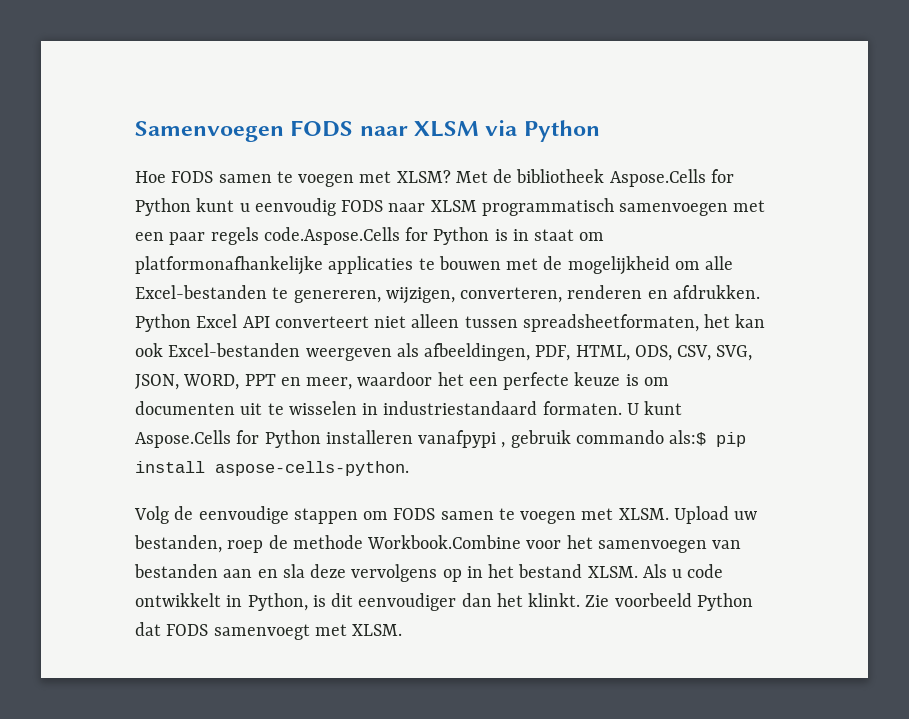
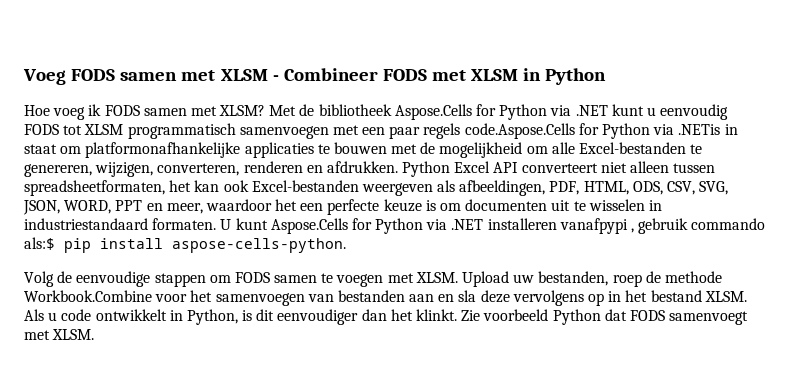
- Samenvoegen FODS naar XLSM via Python
- Hoe FODS samen te voegen met XLSM?
+ Voeg FODS samen met XLSM - Combineer FODS met XLSM in Python
+ Hoe voeg ik FODS samen met XLSM?
- Met de bibliotheek Aspose.Cells for Python kunt u eenvoudig FODS naar XLSM programmatisch samenvoegen met een paar regels code.Aspose.Cells for Python is in staat om platformonafhankelijke applicaties te bouwen met de mogelijkheid om alle Excel-bestanden te genereren, wijzigen, converteren, renderen en afdrukken.
+ Met de bibliotheek Aspose.Cells for Python via .NET kunt u eenvoudig FODS tot XLSM programmatisch samenvoegen met een paar regels code.Aspose.Cells for Python via .NETis in staat om platformonafhankelijke applicaties te bouwen met de mogelijkheid om alle Excel-bestanden te genereren, wijzigen, converteren, renderen en afdrukken.
- U kunt Aspose.Cells for Python installeren vanafpypi , gebruik commando als:$ pip install aspose-cells-python.
+ U kunt Aspose.Cells for Python via .NET installeren vanafpypi , gebruik commando als:$ pip install aspose-cells-python.

